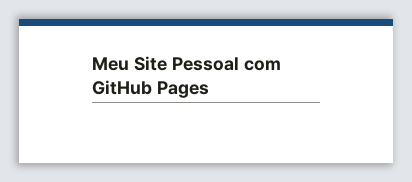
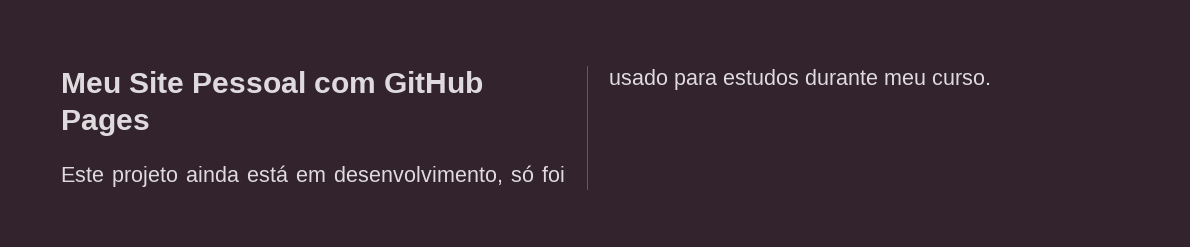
+ Este projeto ainda está em desenvolvimento, só foi usado para estudos durante meu curso.

